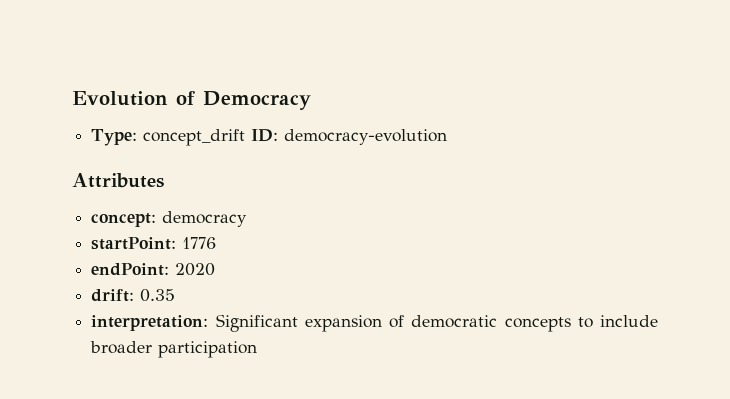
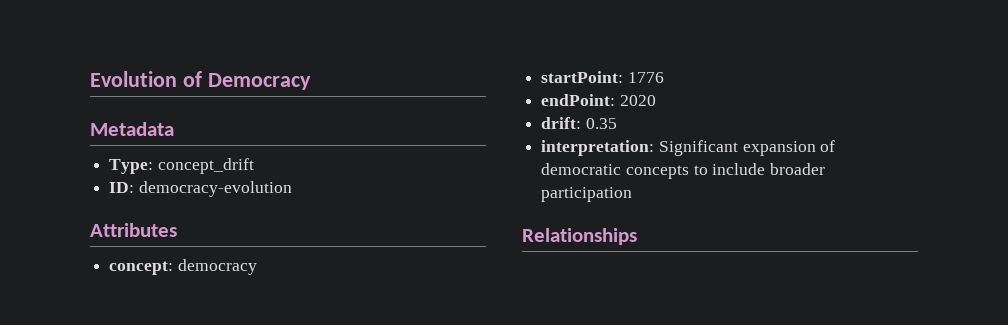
+ Metadata
- Type: concept_drift ID: democracy-evolution
+ Type: concept_drift
+ ID: democracy-evolution
+ Relationships

